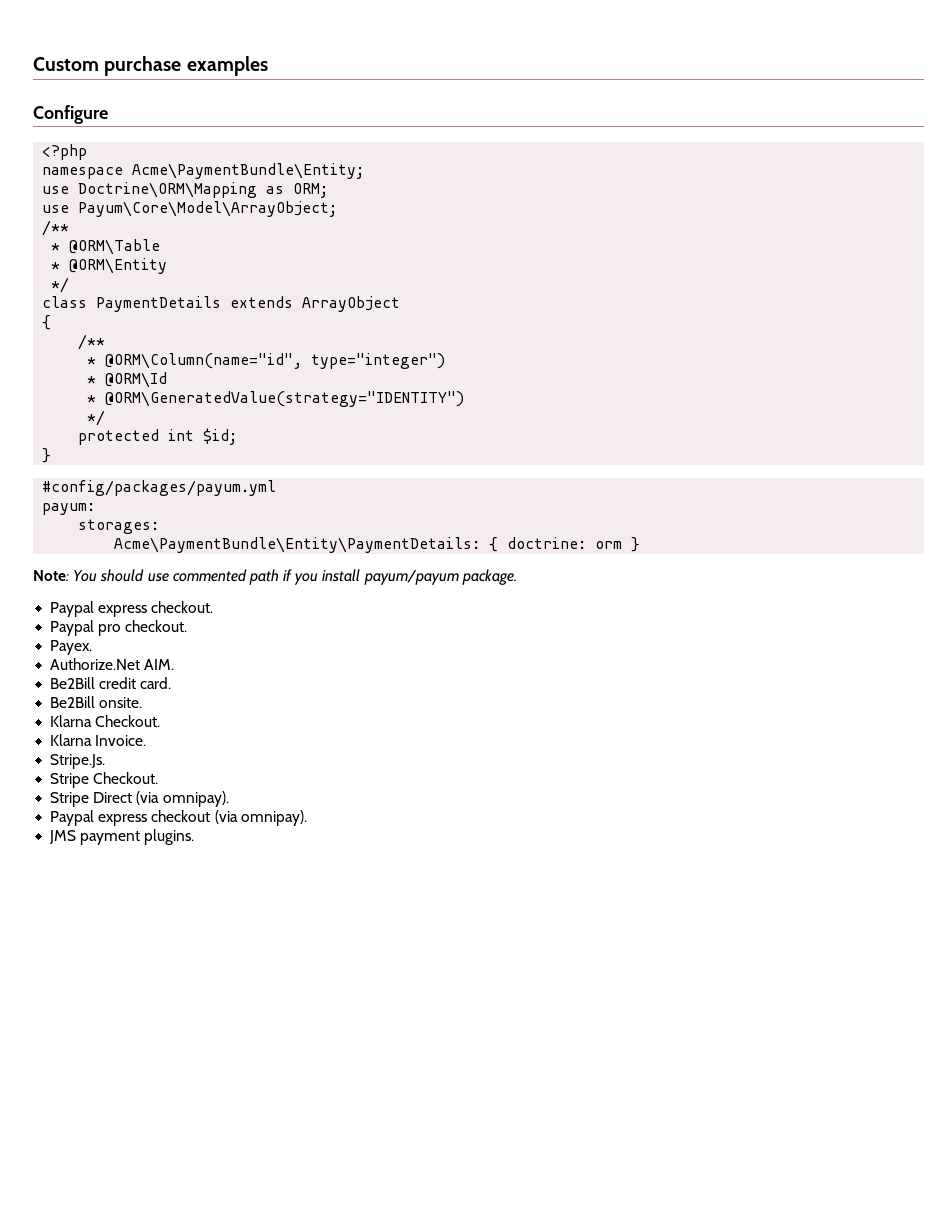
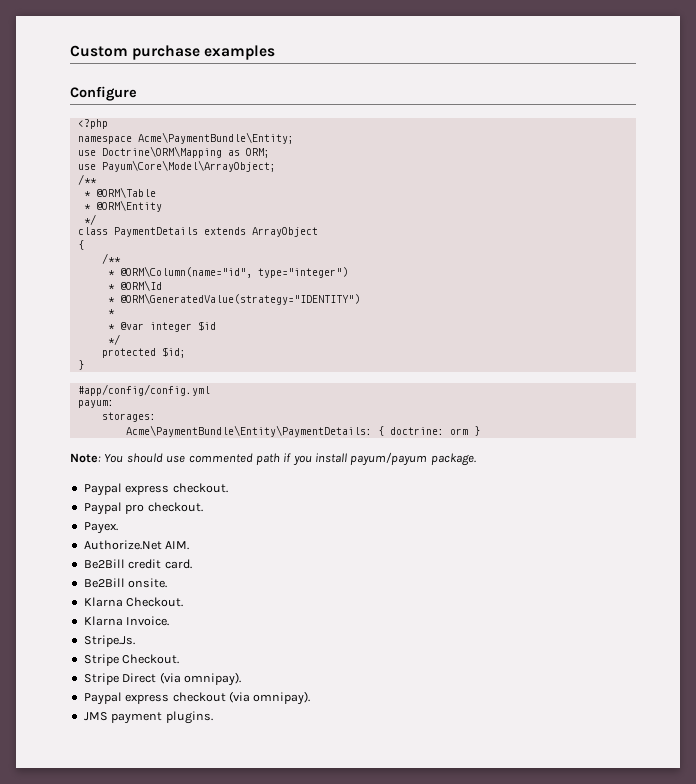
  * @ORM\GeneratedValue(strategy="IDENTITY")
+ *
+ * @var integer $id
- protected int $id;
+ protected $id;
- #config/packages/payum.yml
+ #app/config/config.yml

